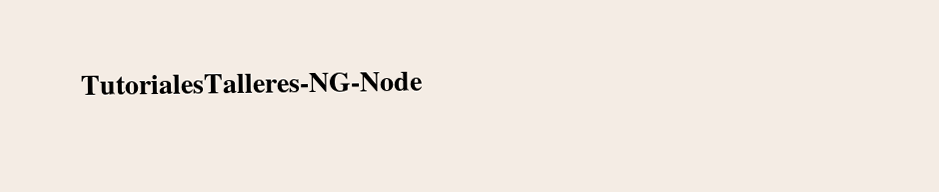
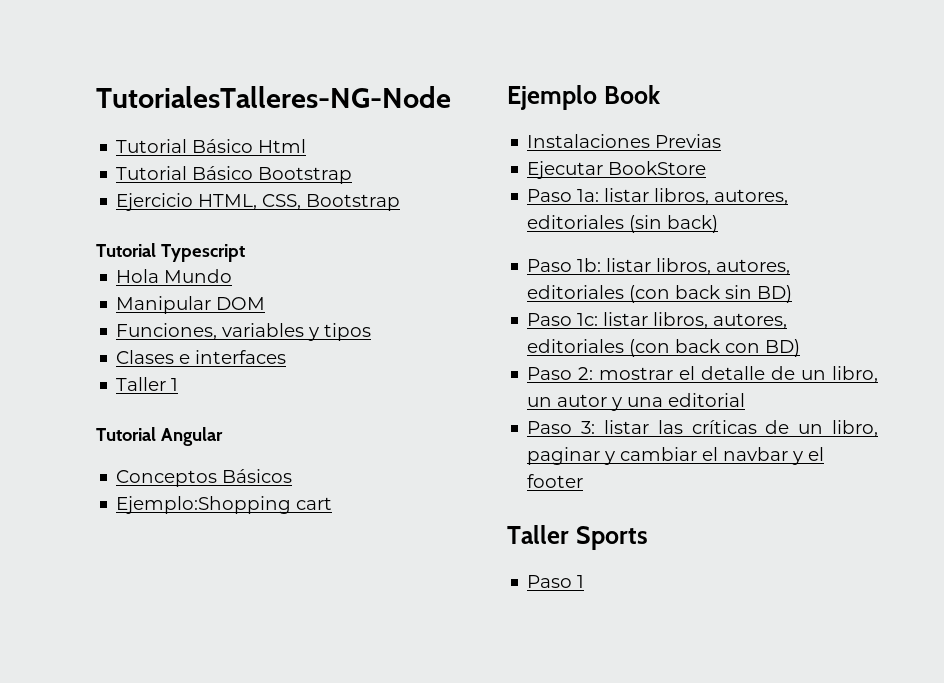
+ Tutorial Básico Html
+ Tutorial Básico Bootstrap
+ Ejercicio HTML, CSS, Bootstrap
+ Tutorial Typescript
+ Hola Mundo
+ Manipular DOM
+ Funciones, variables y tipos
+ Clases e interfaces
+ Taller 1
+ Tutorial Angular
+ Conceptos Básicos
+ Ejemplo:Shopping cart
+ Ejemplo Book
+ Instalaciones Previas
+ Ejecutar BookStore
+ Paso 1a: listar libros, autores, editoriales (sin back)
+ Paso 1b: listar libros, autores, editoriales (con back sin BD)
+ Paso 1c: listar libros, autores, editoriales (con back con BD)
+ Paso 2: mostrar el detalle de un libro, un autor y una editorial
+ Paso 3: listar las críticas de un libro, paginar y cambiar el navbar y el footer
+ Taller Sports
+ Paso 1

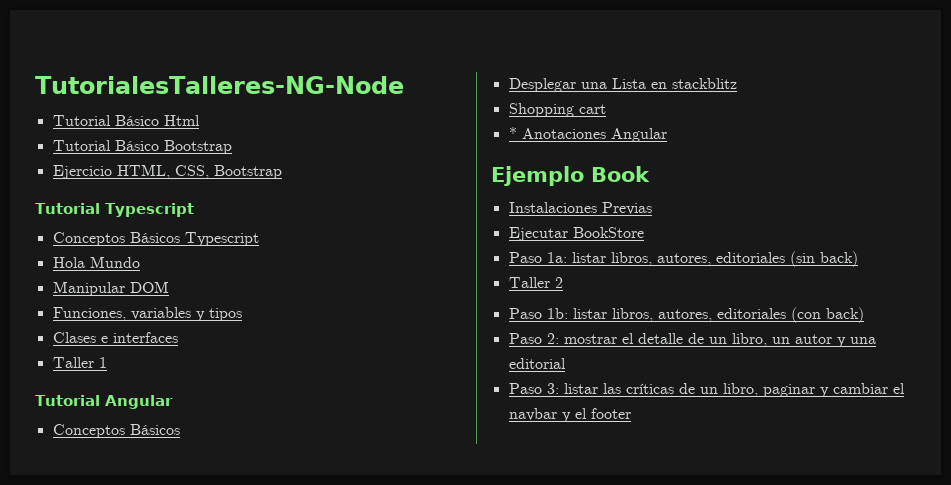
+ Conceptos Básicos Typescript
- Ejemplo:Shopping cart
+ Desplegar una Lista en stackblitz
+ Shopping cart
+ * Anotaciones Angular
+ Taller 2
- Paso 1b: listar libros, autores, editoriales (con back sin BD)
- Paso 1c: listar libros, autores, editoriales (con back con BD)
+ Paso 1b: listar libros, autores, editoriales (con back)
- Taller Sports
- Paso 1

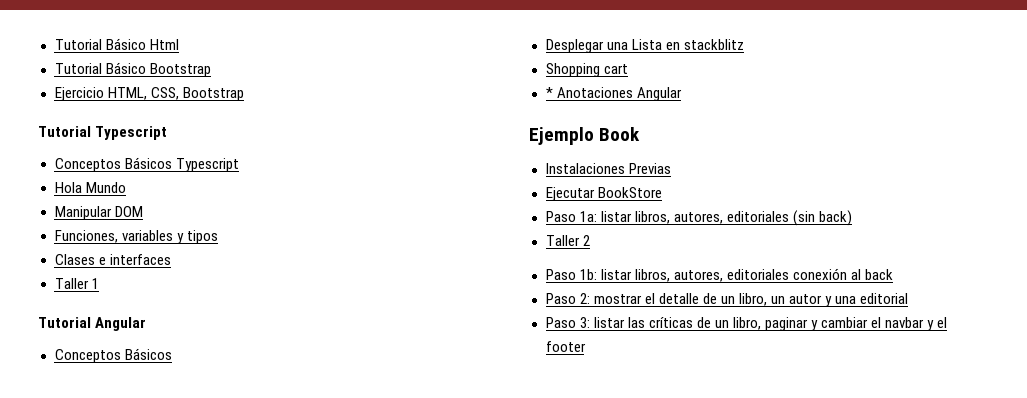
- TutorialesTalleres-NG-Node
- Paso 1b: listar libros, autores, editoriales (con back)
+ Paso 1b: listar libros, autores, editoriales conexión al back

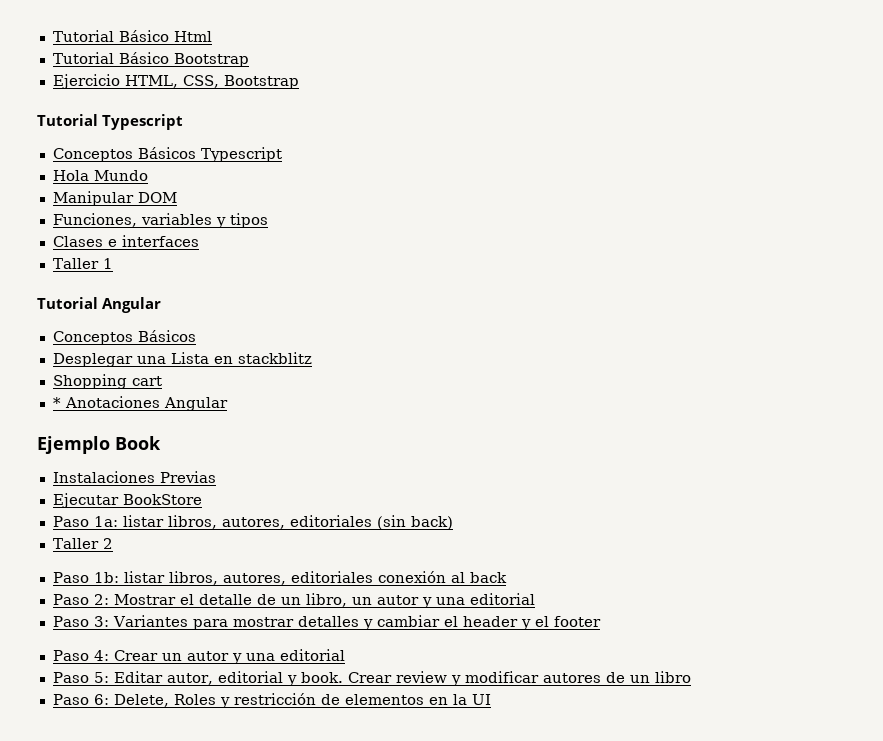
- Paso 2: mostrar el detalle de un libro, un autor y una editorial
+ Paso 2: Mostrar el detalle de un libro, un autor y una editorial
- Paso 3: listar las críticas de un libro, paginar y cambiar el navbar y el footer
+ Paso 3: Variantes para mostrar detalles y cambiar el header y el footer
+ Paso 4: Crear un autor y una editorial
+ Paso 5: Editar autor, editorial y book. Crear review y modificar autores de un libro
+ Paso 6: Delete, Roles y restricción de elementos en la UI

